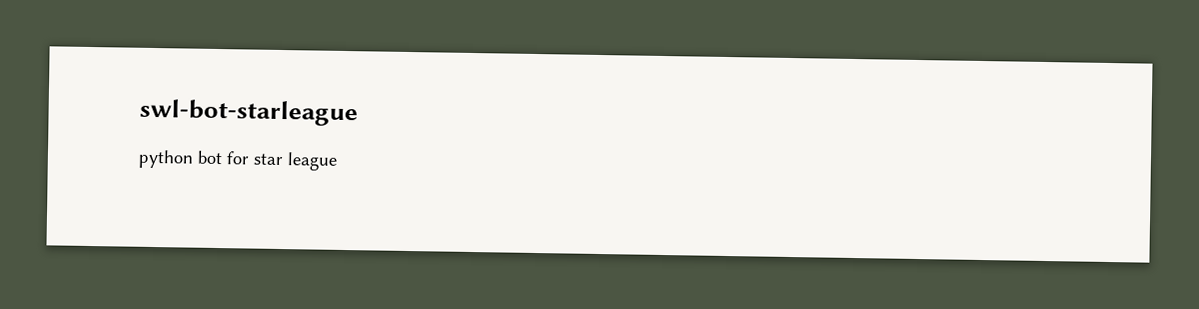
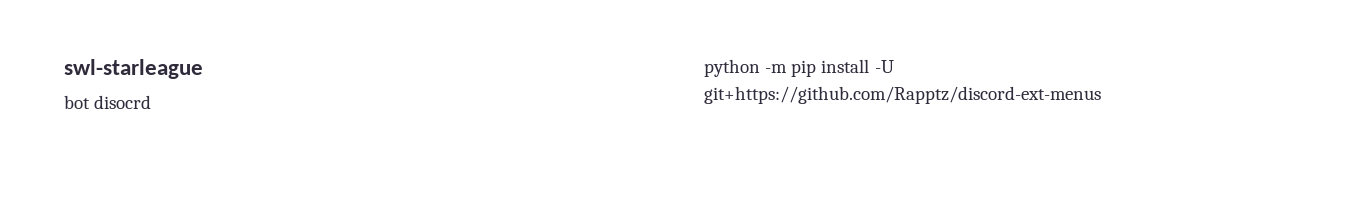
- swl-bot-starleague
- python bot for star league
+ swl-starleague
+ bot disocrd
+ python -m pip install -U git+https://github.com/Rapptz/discord-ext-menus

